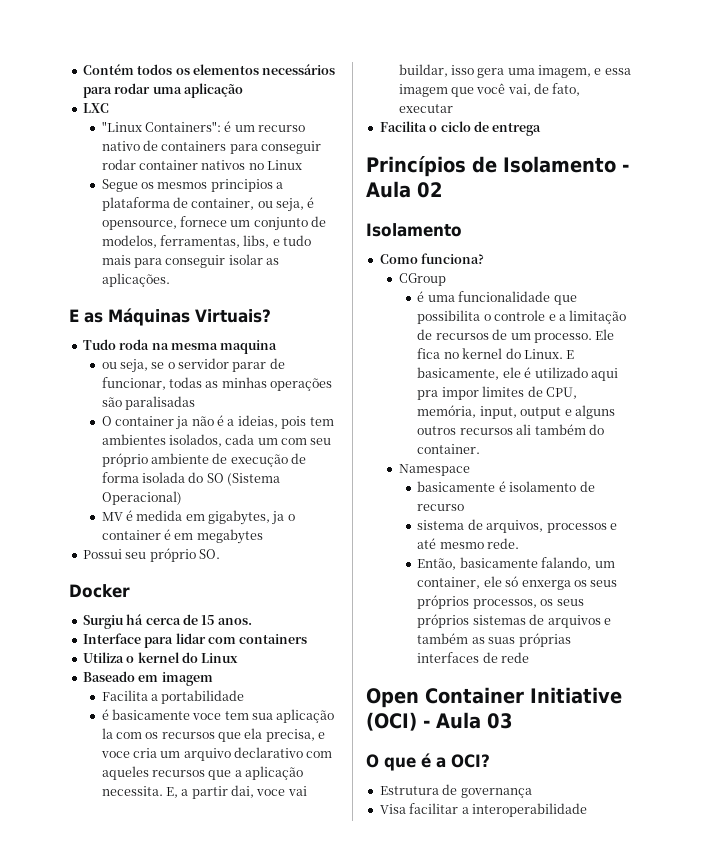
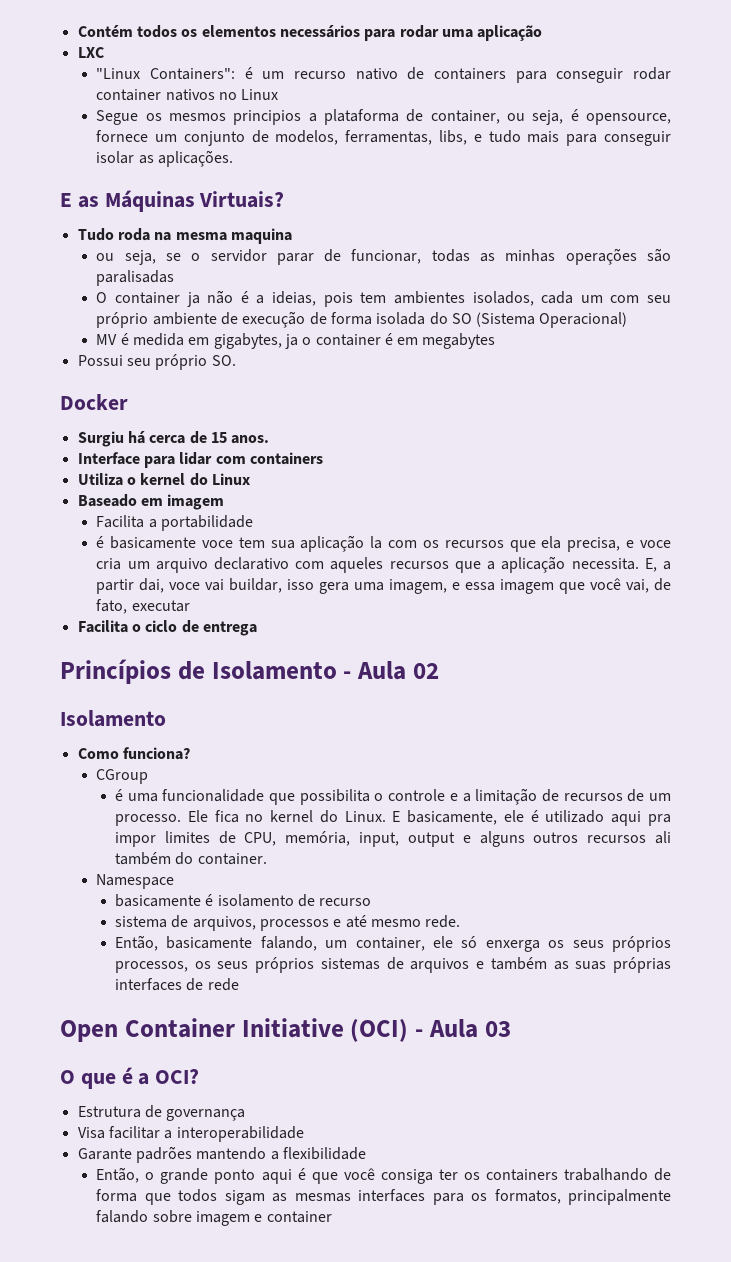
+ Garante padrões mantendo a flexibilidade
+ Então, o grande ponto aqui é que você consiga ter os containers trabalhando de forma que todos sigam as mesmas interfaces para os formatos, principalmente falando sobre imagem e container

